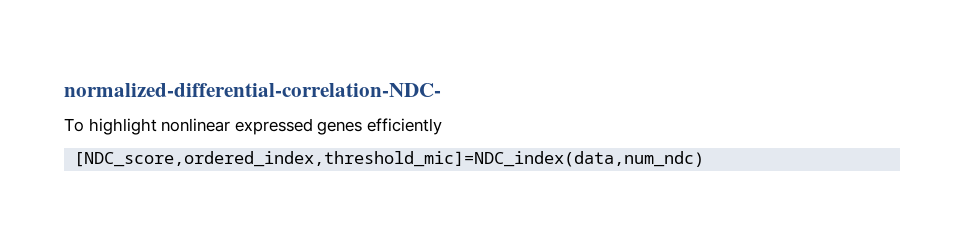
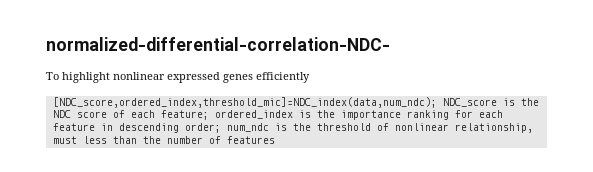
- [NDC_score,ordered_index,threshold_mic]=NDC_index(data,num_ndc)
+ [NDC_score,ordered_index,threshold_mic]=NDC_index(data,num_ndc); NDC_score is the NDC score of each feature; ordered_index is the importance ranking for each feature in descending order; num_ndc is the threshold of nonlinear relationship, must less than the number of features

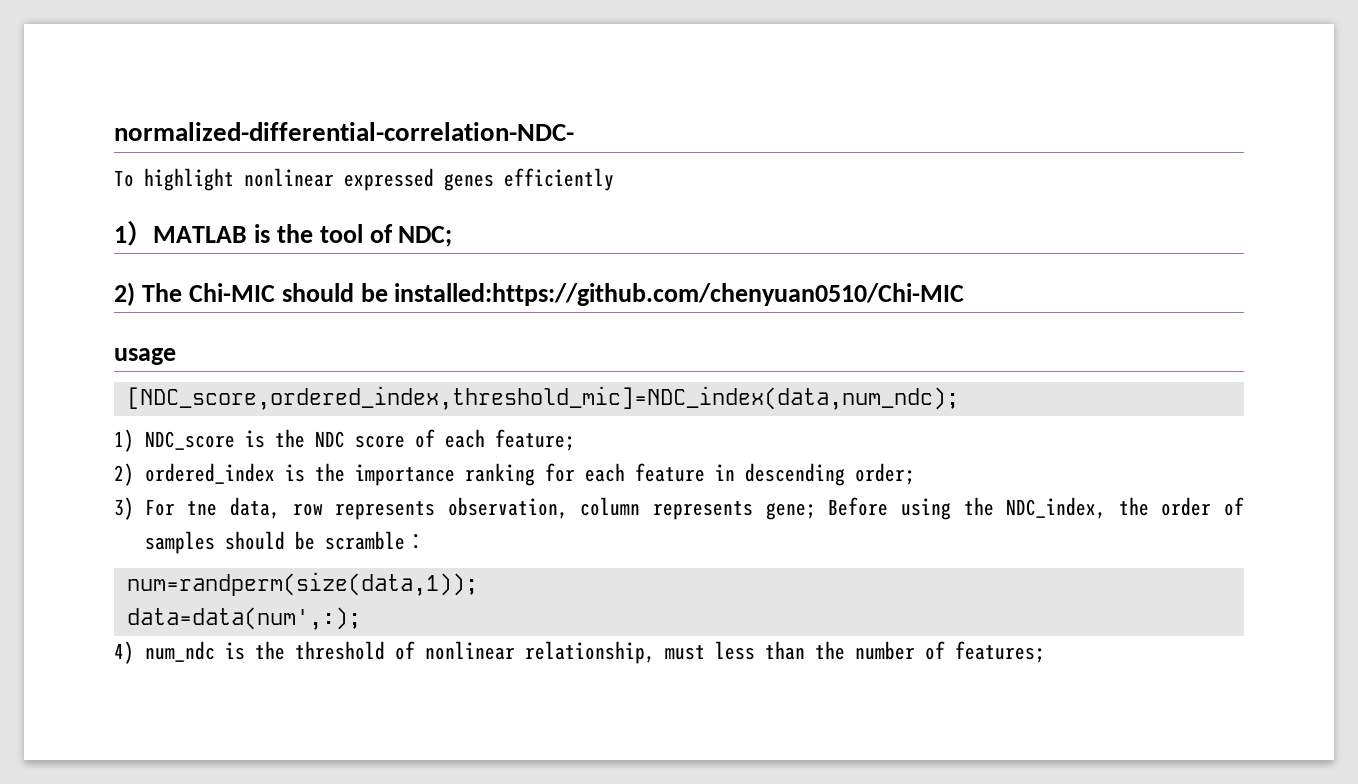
+ 1）MATLAB is the tool of NDC;
+ 2) The Chi-MIC should be installed:https://github.com/chenyuan0510/Chi-MIC
+ usage
- [NDC_score,ordered_index,threshold_mic]=NDC_index(data,num_ndc); NDC_score is the NDC score of each feature; ordered_index is the importance ranking for each feature in descending order; num_ndc is the threshold of nonlinear relationship, must less than the number of features
+ [NDC_score,ordered_index,threshold_mic]=NDC_index(data,num_ndc);
+ 1) NDC_score is the NDC score of each feature;
+ 2) ordered_index is the importance ranking for each feature in descending order;
+ 3) For tne data, row represents observation, column represents gene; Before using the NDC_index, the order of samples should be scramble：
+ num=randperm(size(data,1));
+ data=data(num',:);
+ 4) num_ndc is the threshold of nonlinear relationship, must less than the number of features;

